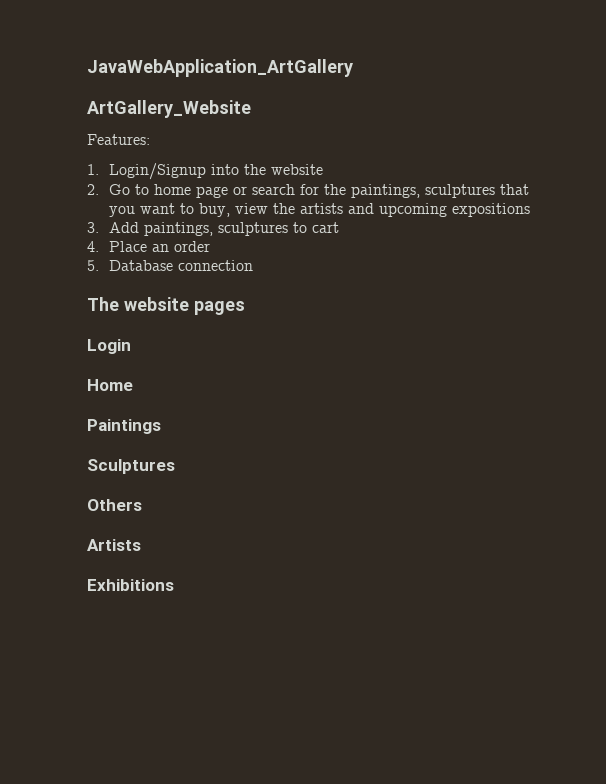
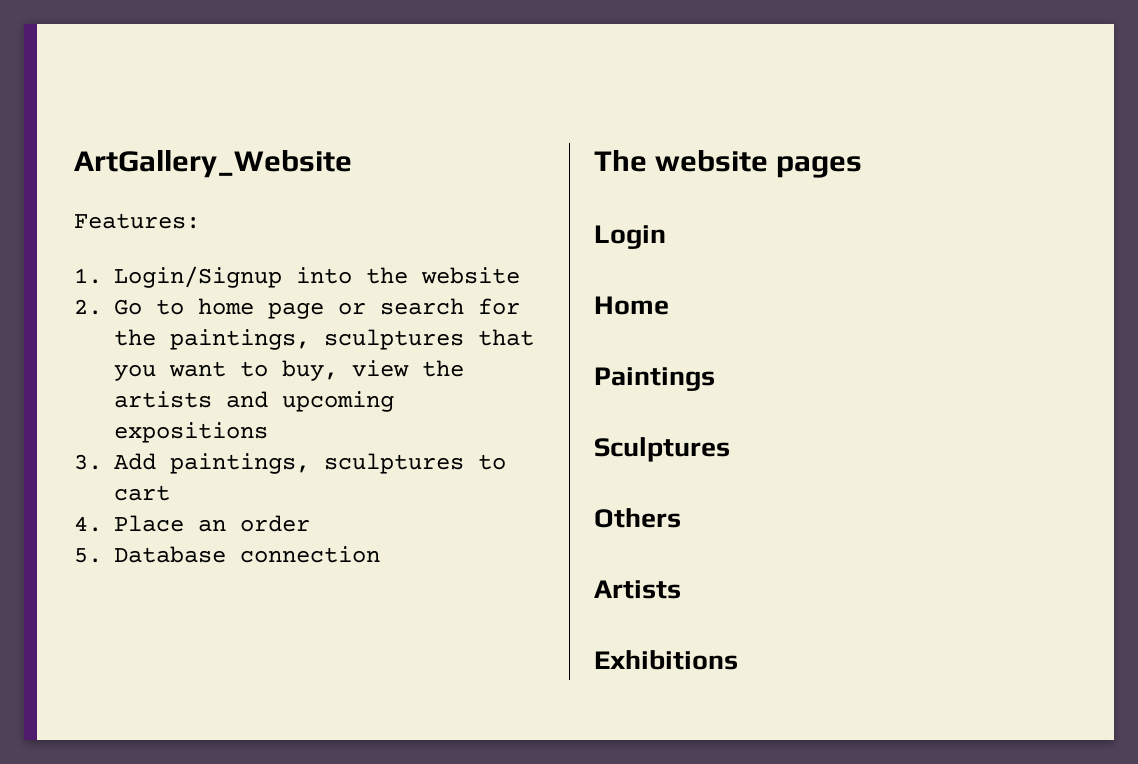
- JavaWebApplication_ArtGallery

